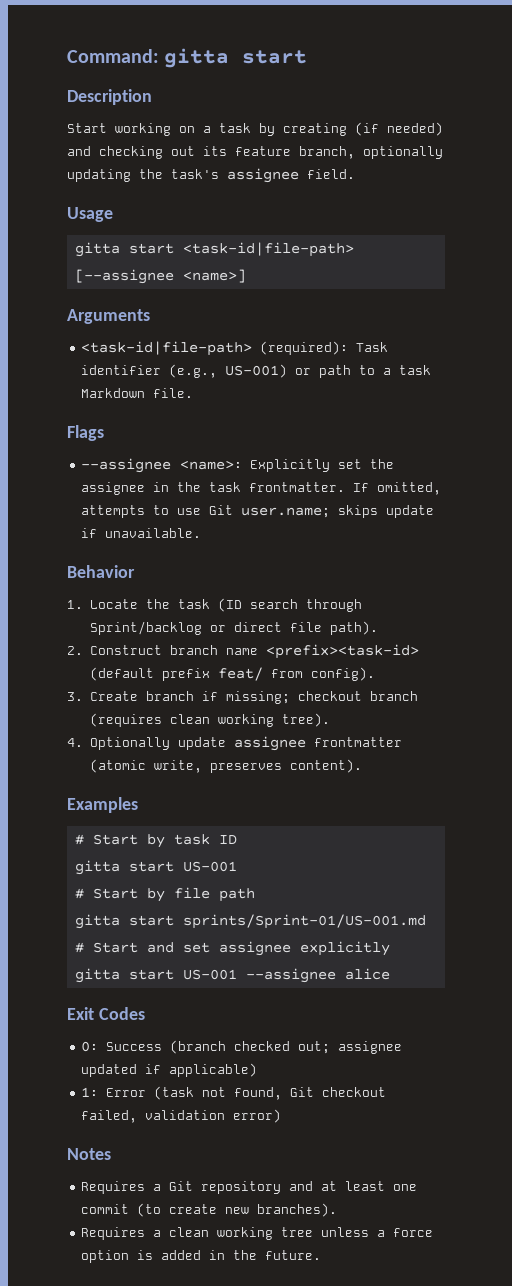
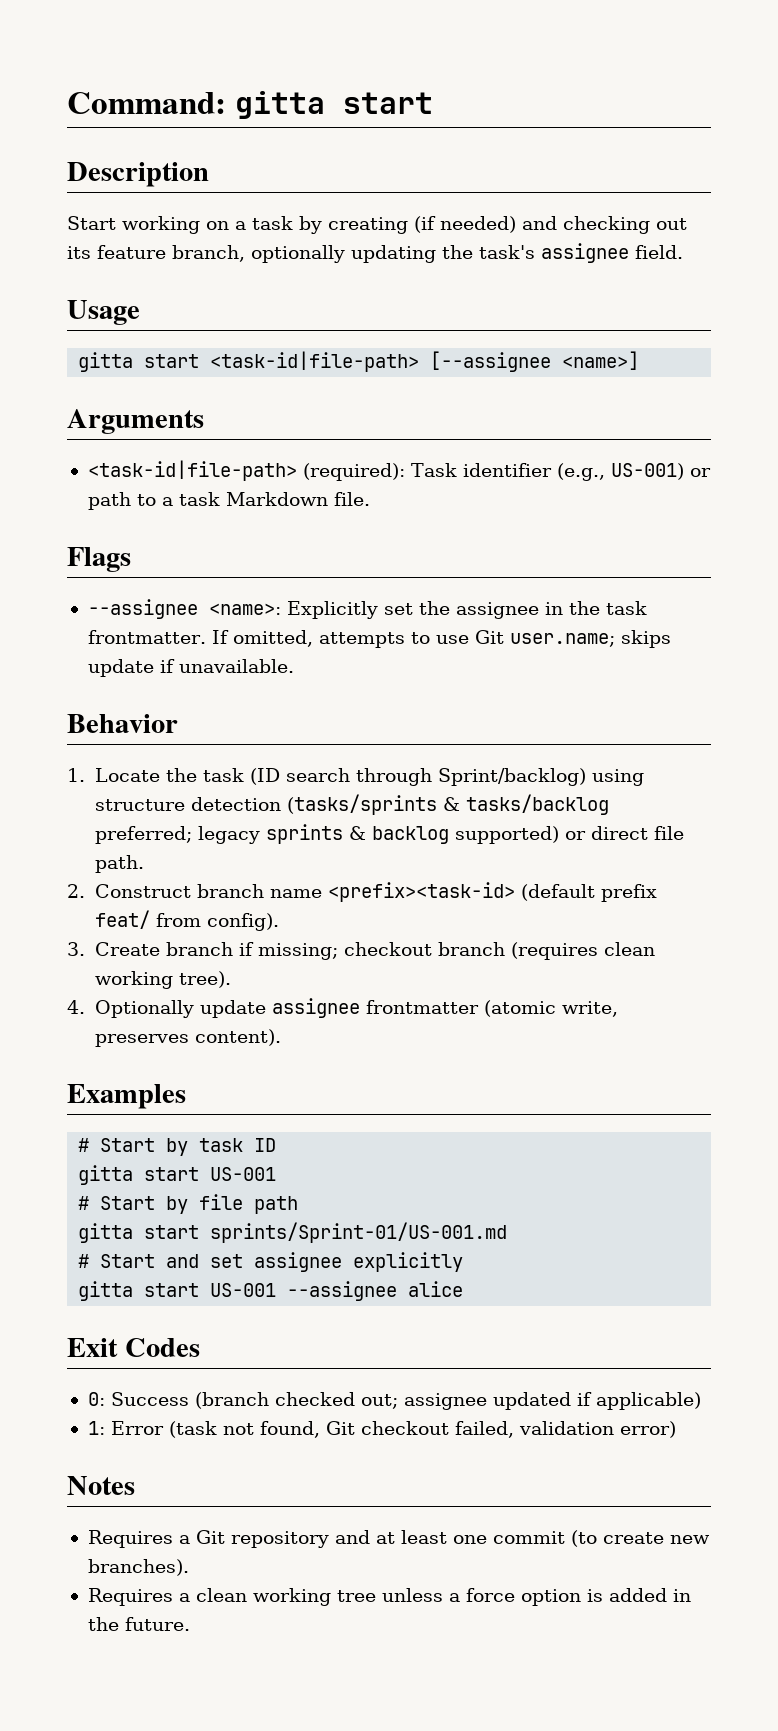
- 1. Locate the task (ID search through Sprint/backlog or direct file path).
+ 1. Locate the task (ID search through Sprint/backlog) using structure detection (tasks/sprints & tasks/backlog preferred; legacy sprints & backlog supported) or direct file path.

